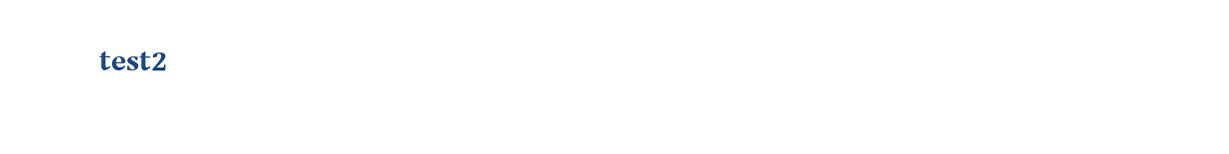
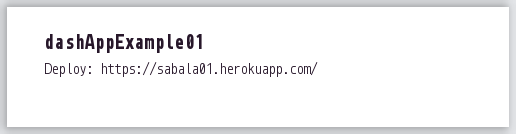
- test2
+ dashAppExample01
+ Deploy: https://sabala01.herokuapp.com/

